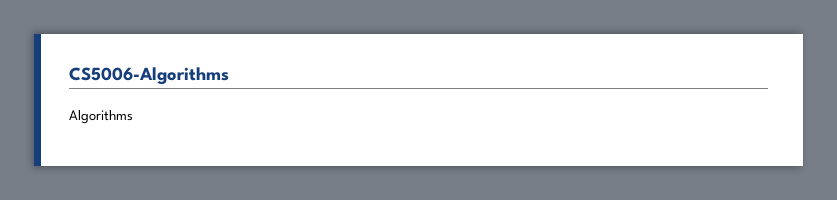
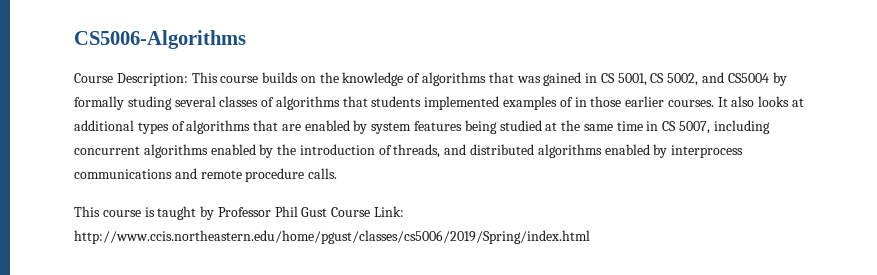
- Algorithms
+ Course Description: This course builds on the knowledge of algorithms that was gained in CS 5001, CS 5002, and CS5004 by formally studing several classes of algorithms that students implemented examples of in those earlier courses. It also looks at additional types of algorithms that are enabled by system features being studied at the same time in CS 5007, including concurrent algorithms enabled by the introduction of threads, and distributed algorithms enabled by interprocess communications and remote procedure calls.
+ This course is taught by Professor Phil Gust Course Link: http://www.ccis.northeastern.edu/home/pgust/classes/cs5006/2019/Spring/index.html

